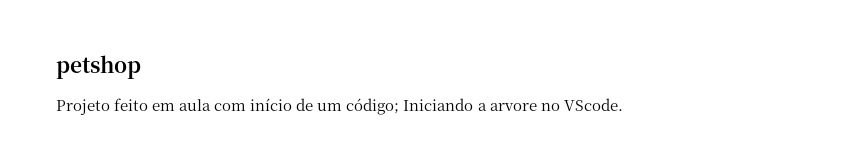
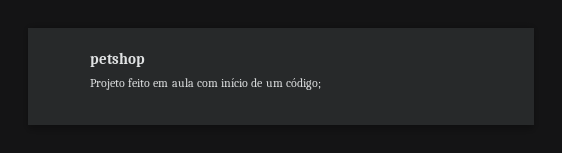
- Projeto feito em aula com início de um código; Iniciando a arvore no VScode.
+ Projeto feito em aula com início de um código;

